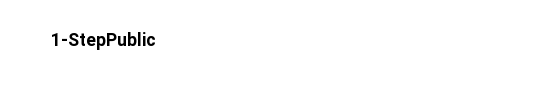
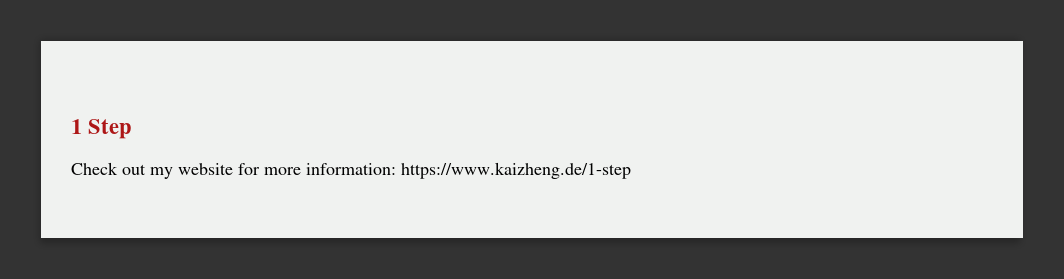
- 1-StepPublic
+ 1 Step
+ Check out my website for more information: https://www.kaizheng.de/1-step

